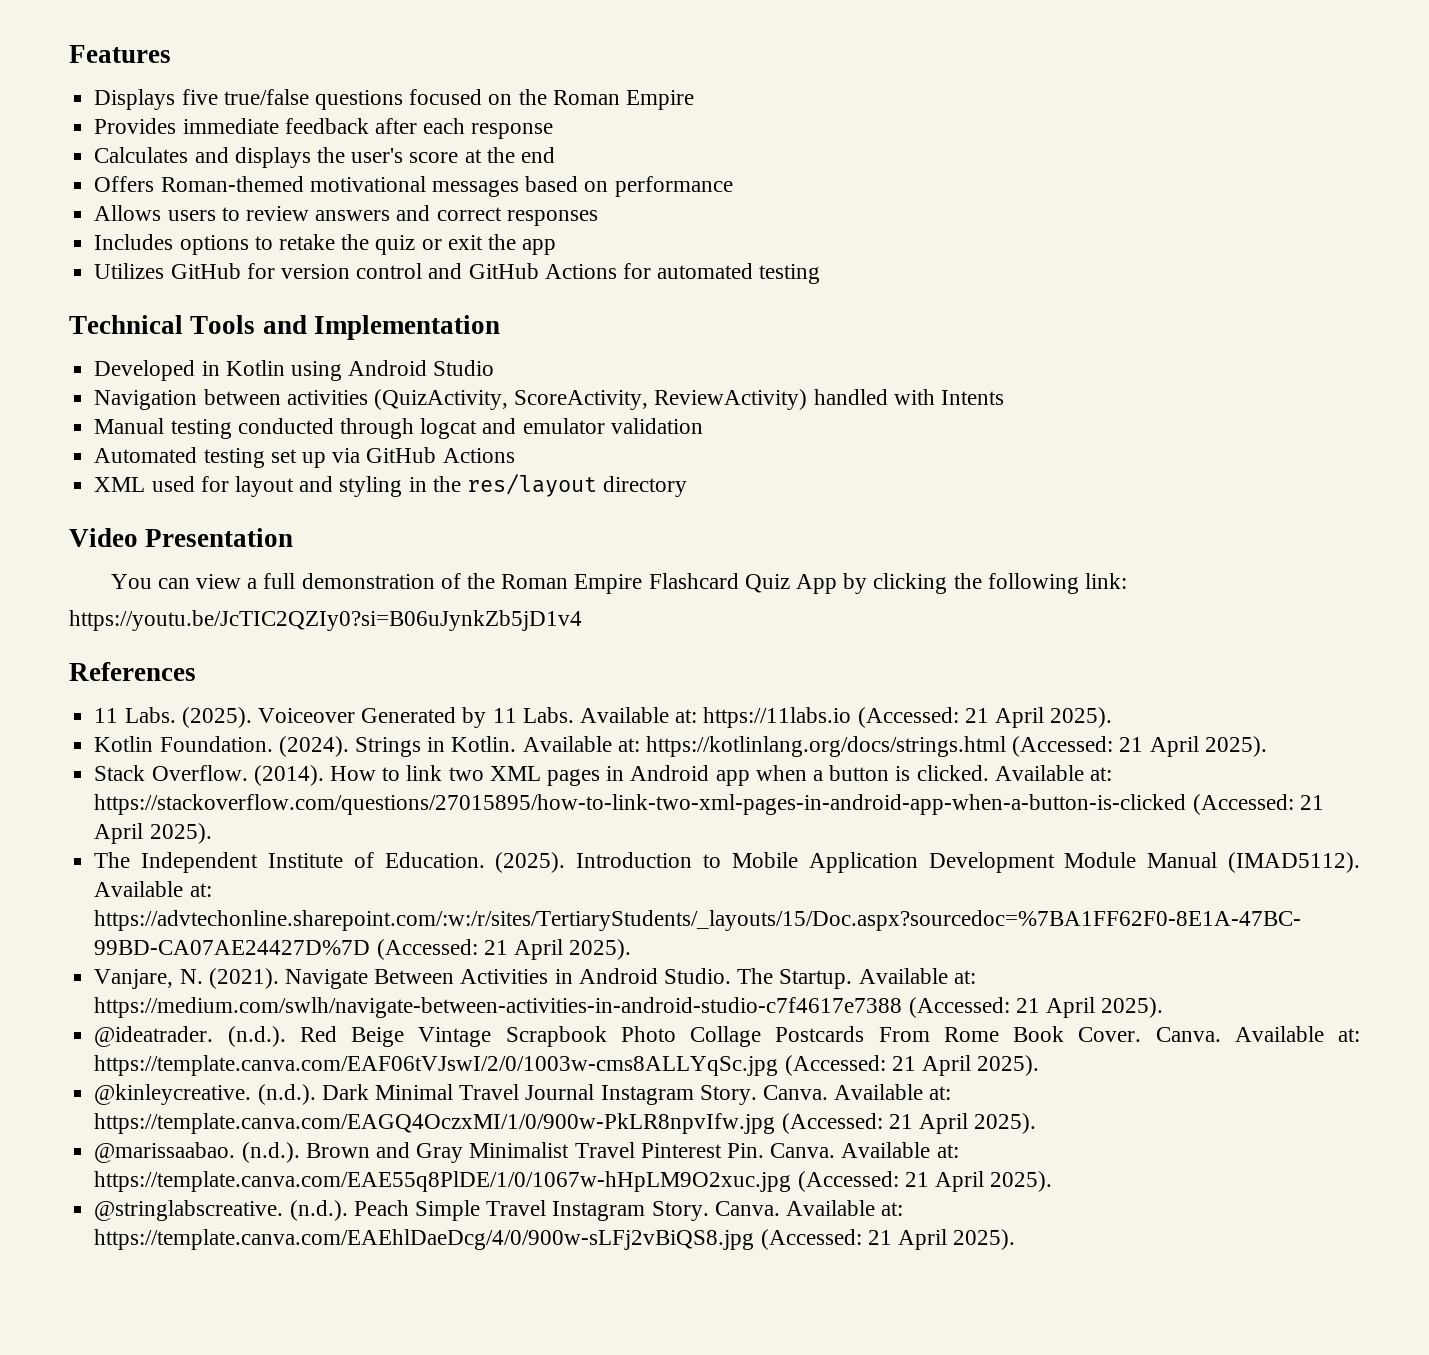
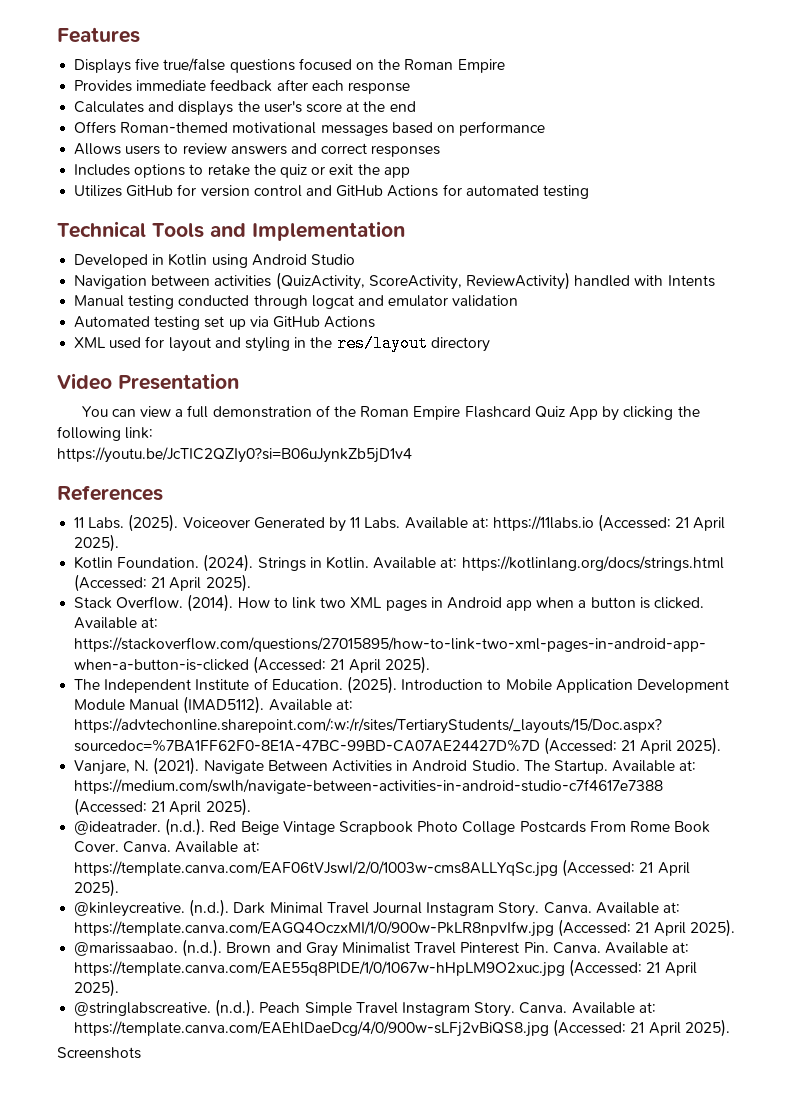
+ Screenshots

